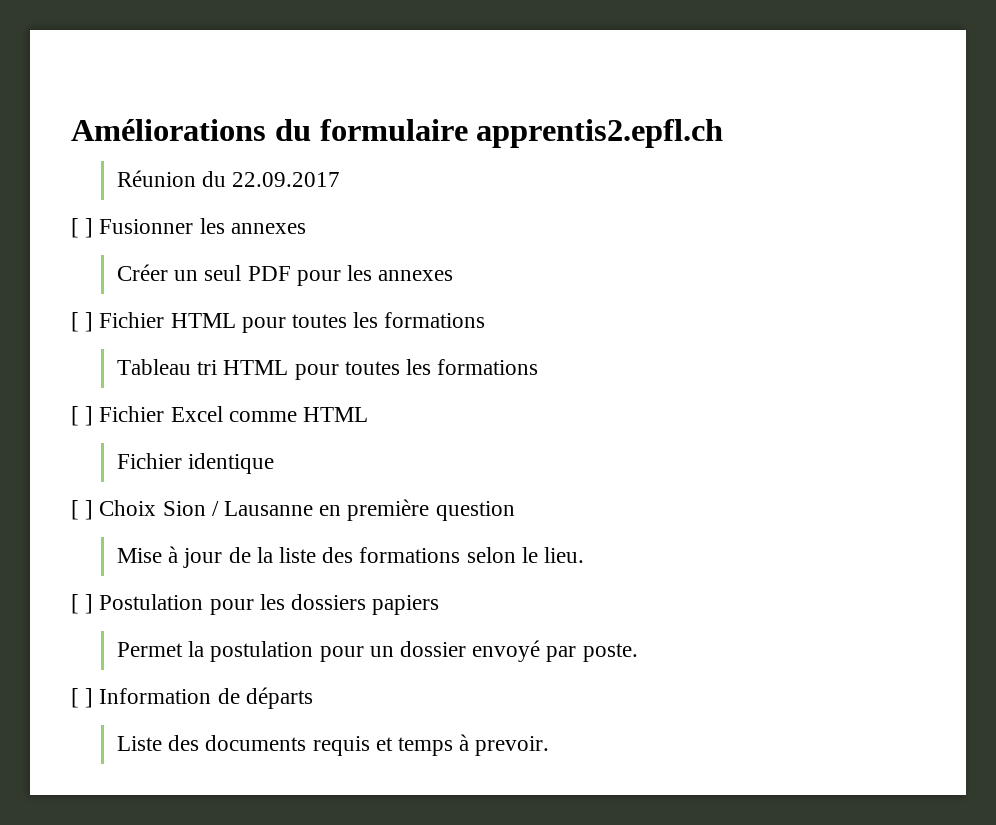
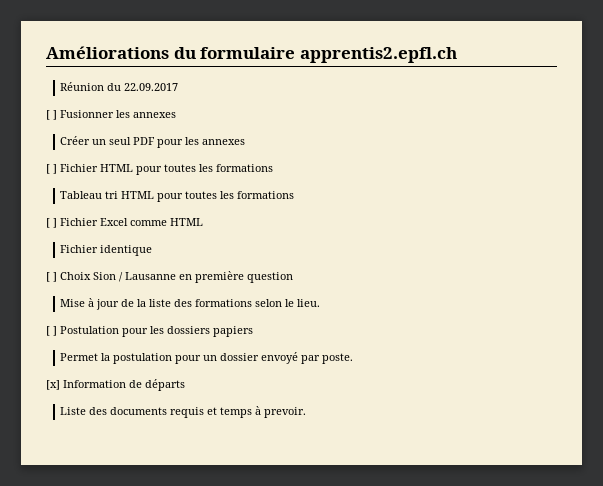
- [ ] Information de départs
+ [x] Information de départs

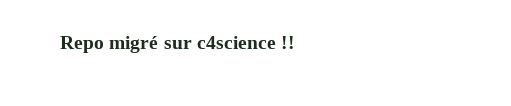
- Améliorations du formulaire apprentis2.epfl.ch
- Réunion du 22.09.2017
- [ ] Fusionner les annexes
- Créer un seul PDF pour les annexes
- [ ] Fichier HTML pour toutes les formations
- Tableau tri HTML pour toutes les formations
- [ ] Fichier Excel comme HTML
- Fichier identique
- [ ] Choix Sion / Lausanne en première question
- Mise à jour de la liste des formations selon le lieu.
- [ ] Postulation pour les dossiers papiers
- Permet la postulation pour un dossier envoyé par poste.
- [x] Information de départs
- Liste des documents requis et temps à prevoir.
+ Repo migré sur c4science !!

